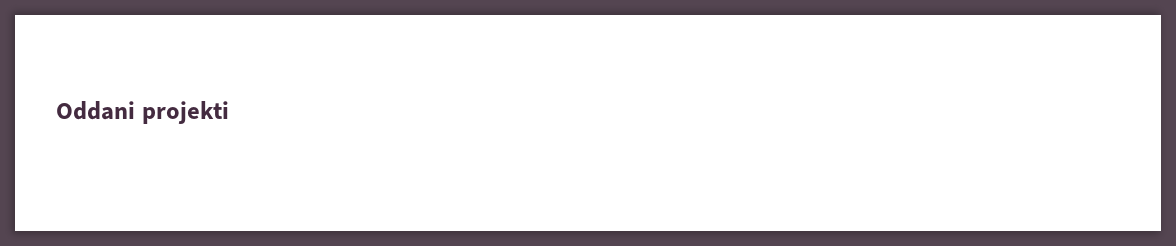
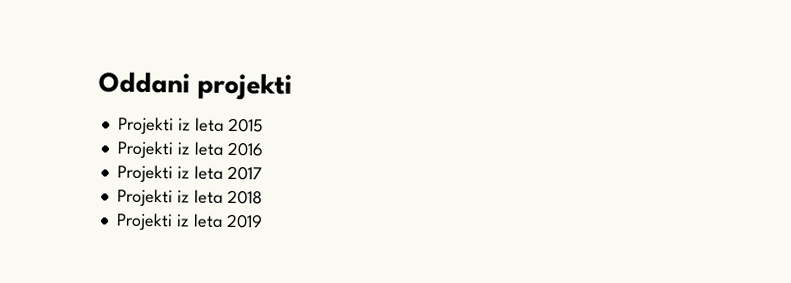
+ Projekti iz leta 2015
+ Projekti iz leta 2016
+ Projekti iz leta 2017
+ Projekti iz leta 2018
+ Projekti iz leta 2019

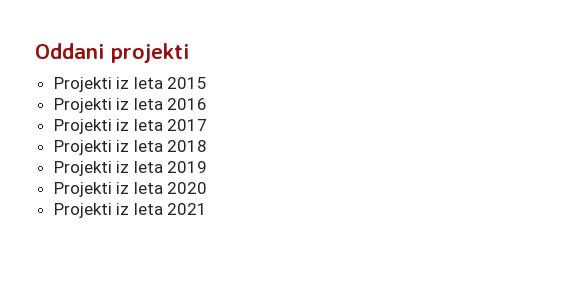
+ Projekti iz leta 2020
+ Projekti iz leta 2021

